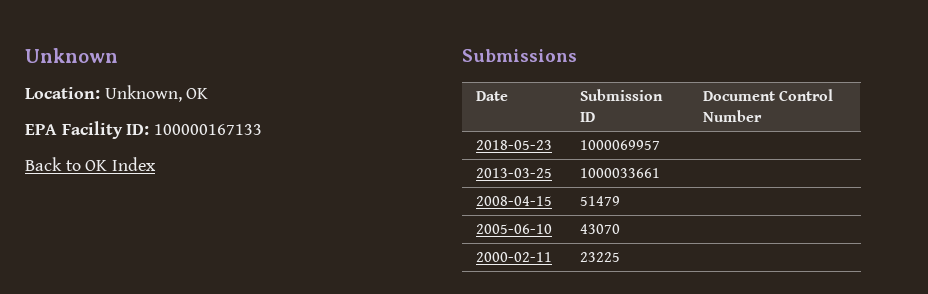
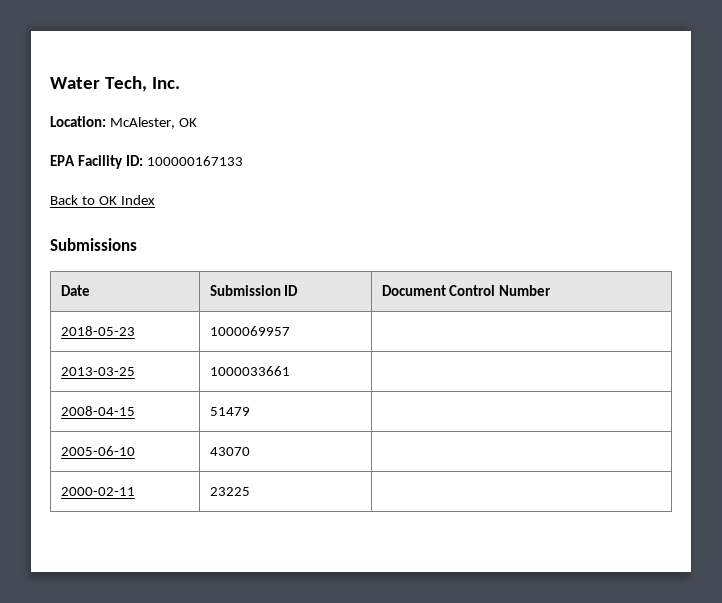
- Unknown
+ Water Tech, Inc.
- Location: Unknown, OK
+ Location: McAlester, OK

